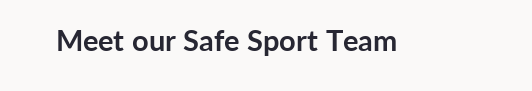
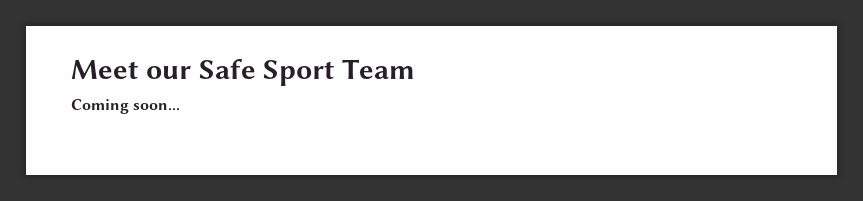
+ Coming soon...

